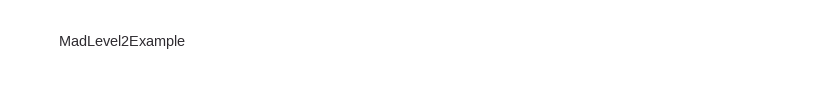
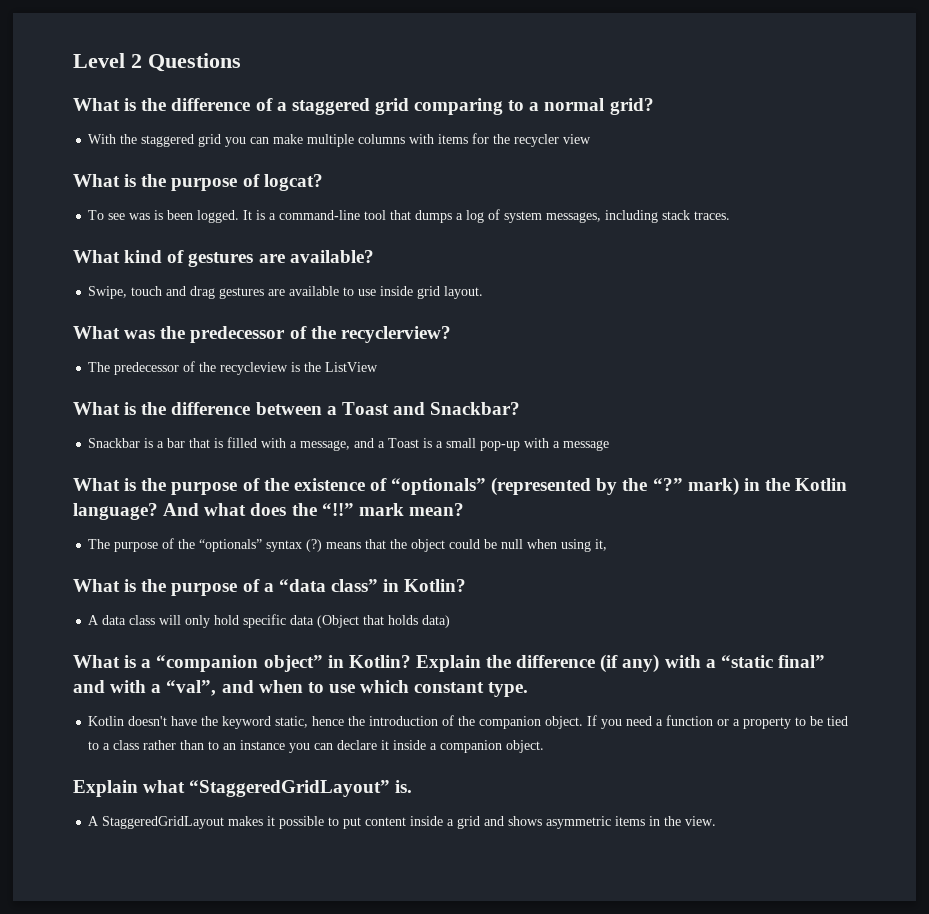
- MadLevel2Example
+ Level 2 Questions
+ What is the difference of a staggered grid comparing to a normal grid?
+ With the staggered grid you can make multiple columns with items for the recycler view
+ What is the purpose of logcat?
+ To see was is been logged. It is a command-line tool that dumps a log of system messages, including stack traces.
+ What kind of gestures are available?
+ Swipe, touch and drag gestures are available to use inside grid layout.
+ What was the predecessor of the recyclerview?
+ The predecessor of the recycleview is the ListView
+ What is the difference between a Toast and Snackbar?
+ Snackbar is a bar that is filled with a message, and a Toast is a small pop-up with a message
+ What is the purpose of the existence of “optionals” (represented by the “?” mark) in the Kotlin language? And what does the “!!” mark mean?
+ The purpose of the “optionals” syntax (?) means that the object could be null when using it,
+ What is the purpose of a “data class” in Kotlin?
+ A data class will only hold specific data (Object that holds data)
+ What is a “companion object” in Kotlin? Explain the difference (if any) with a “static final” and with a “val”, and when to use which constant type.
+ Kotlin doesn't have the keyword static, hence the introduction of the companion object. If you need a function or a property to be tied to a class rather than to an instance you can declare it inside a companion object.
+ Explain what “StaggeredGridLayout” is.
+ A StaggeredGridLayout makes it possible to put content inside a grid and shows asymmetric items in the view.

